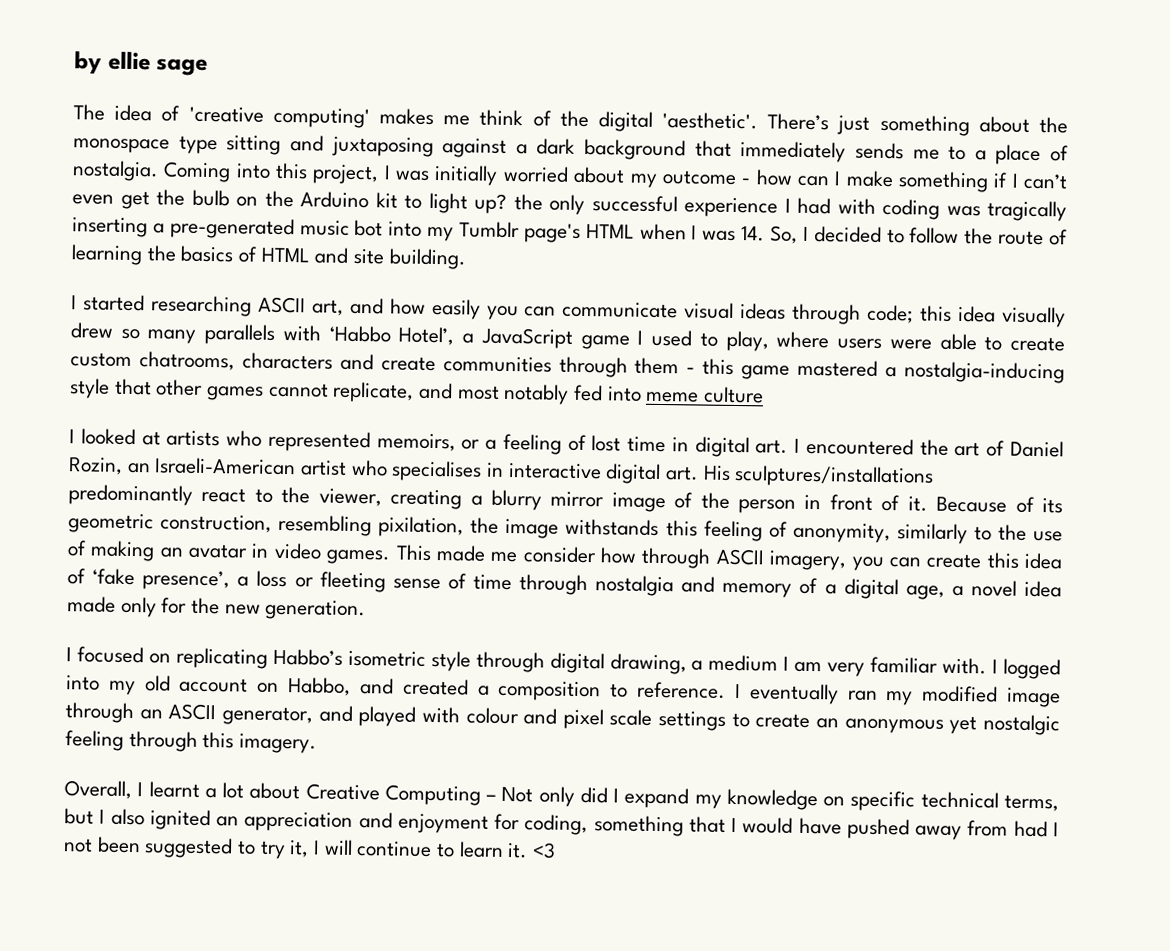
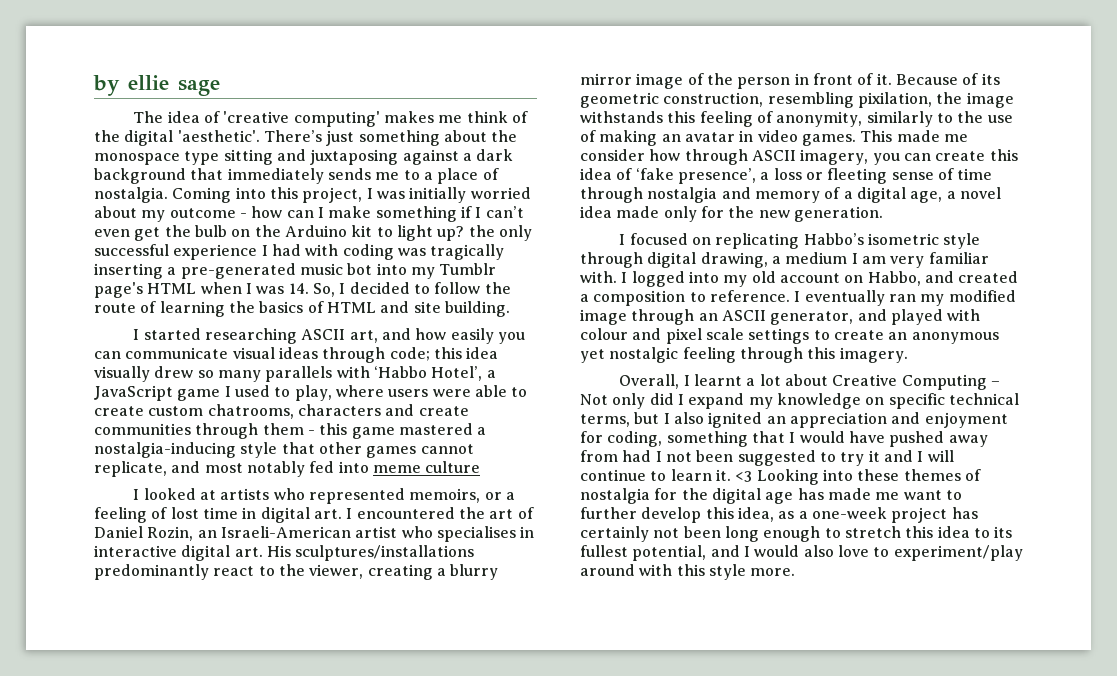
- Overall, I learnt a lot about Creative Computing – Not only did I expand my knowledge on specific technical terms, but I also ignited an appreciation and enjoyment for coding, something that I would have pushed away from had I not been suggested to try it, I will continue to learn it.
+ Overall, I learnt a lot about Creative Computing – Not only did I expand my knowledge on specific technical terms, but I also ignited an appreciation and enjoyment for coding, something that I would have pushed away from had I not been suggested to try it and I will continue to learn it.
- <3
+ <3 Looking into these themes of nostalgia for the digital age has made me want to further develop this idea, as a one-week project has certainly not been long enough to stretch this idea to its fullest potential, and I would also love to experiment/play around with this style more.

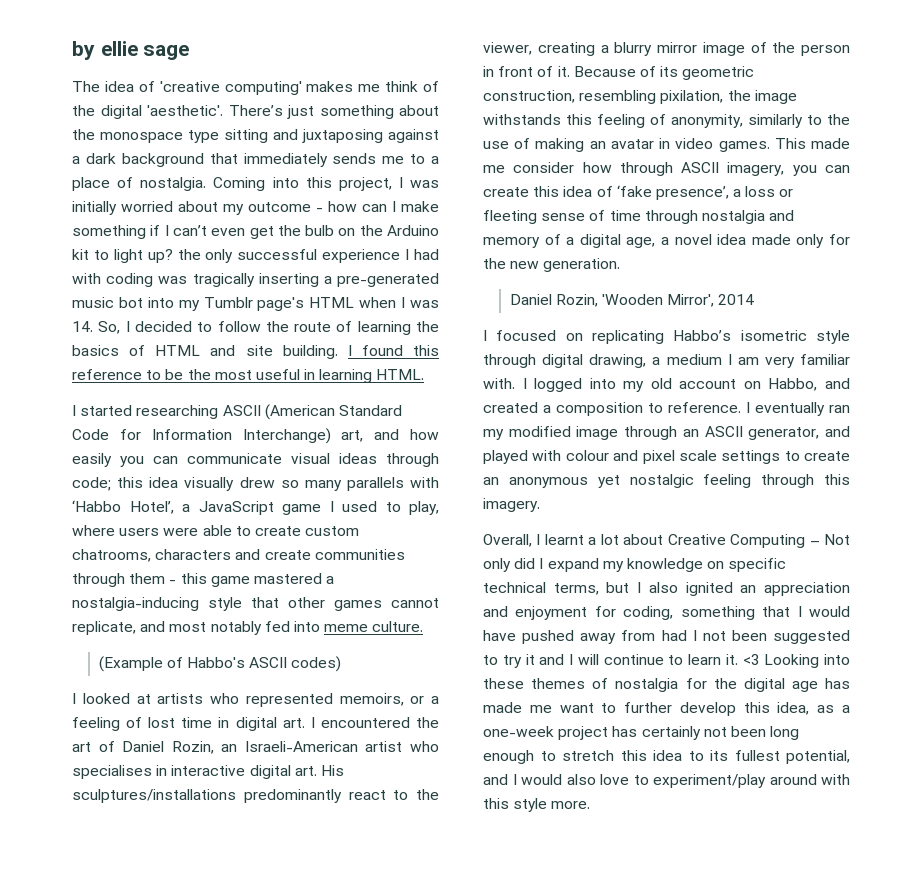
- Coming into this project, I was initially worried about my outcome - how can I make something if I can’t even get the bulb on the Arduino kit to light up? the only successful experience I had with coding was tragically inserting a pre-generated music bot into my Tumblr page's HTML when I was 14. So, I decided to follow the route of learning the basics of HTML and site building.
- I started researching ASCII art, and how easily you can communicate visual ideas through code;
+ Coming into this project, I was initially worried about my outcome - how can I make something if I can’t even get the bulb on the Arduino kit to light up? the only successful experience I had with coding was tragically inserting a pre-generated music bot into my Tumblr page's HTML when I was 14. So, I decided to follow the route of learning the basics of HTML and site building. I found this reference to be the most useful in learning HTML.
+ I started researching ASCII (American Standard Code for Information Interchange) art, and how easily you can communicate visual ideas through code;
- this idea visually drew so many parallels with ‘Habbo Hotel’, a JavaScript game I used to play, where users were able to create custom chatrooms, characters and create communities through them - this game mastered a nostalgia-inducing style that other games cannot replicate, and most notably fed into meme culture
+ this idea visually drew so many parallels with ‘Habbo Hotel’, a JavaScript game I used to play, where users were able to create custom chatrooms, characters and create communities through them - this game mastered a nostalgia-inducing style that other games cannot replicate, and most notably fed into meme culture.
+ (Example of Habbo's ASCII codes)
+ Daniel Rozin, 'Wooden Mirror', 2014

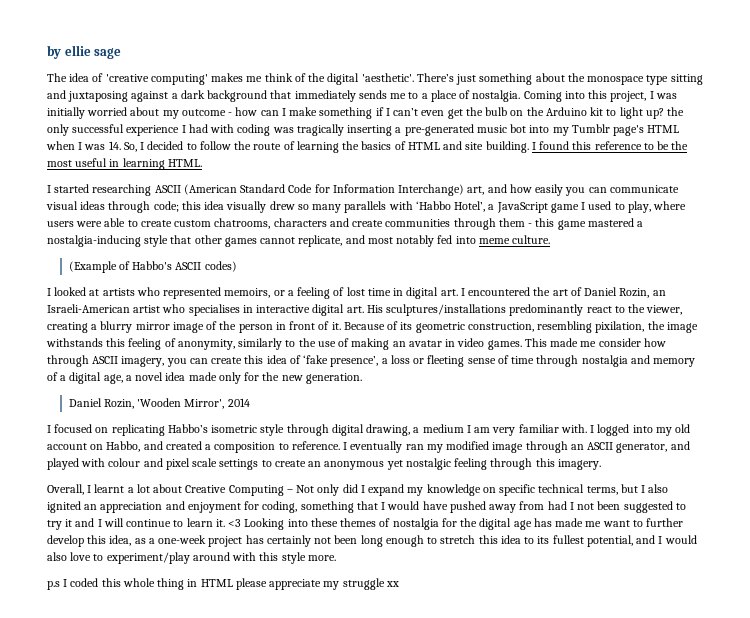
+ p.s I coded this whole thing in HTML please appreciate my struggle xx

